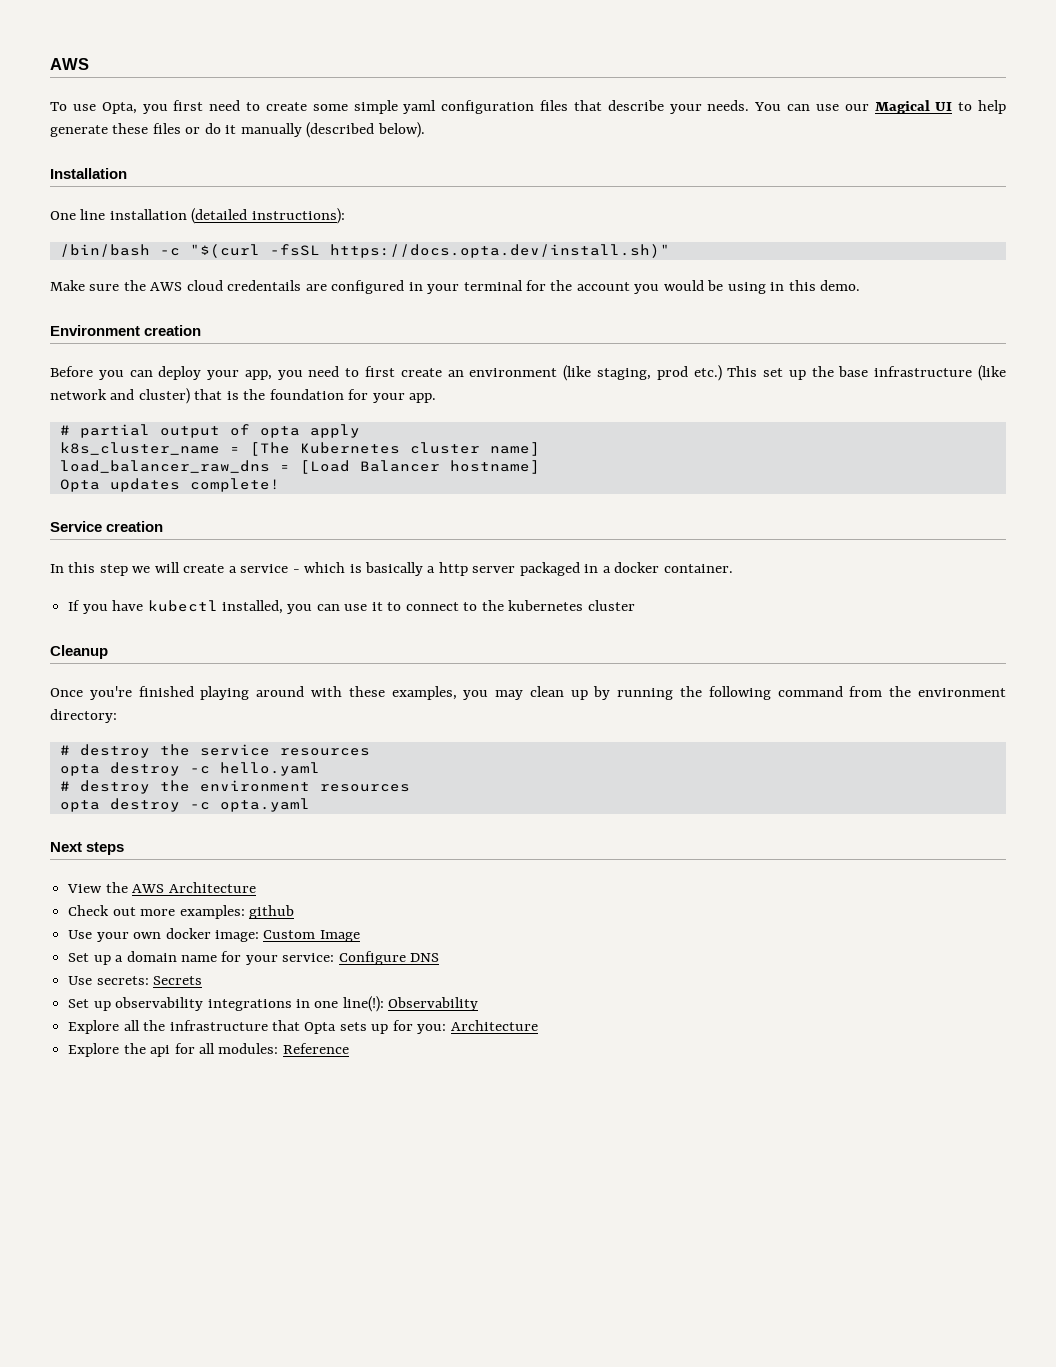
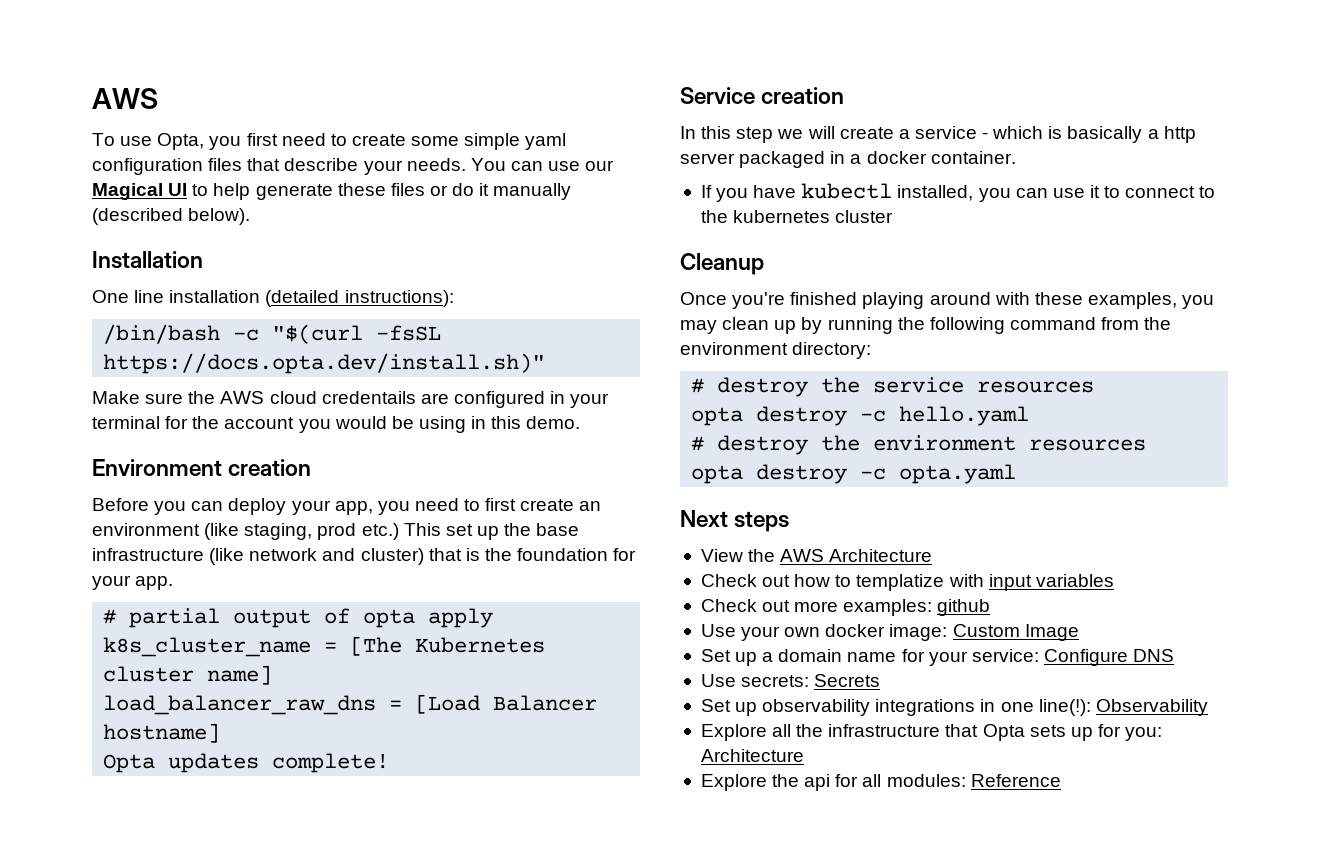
+ Check out how to templatize with input variables

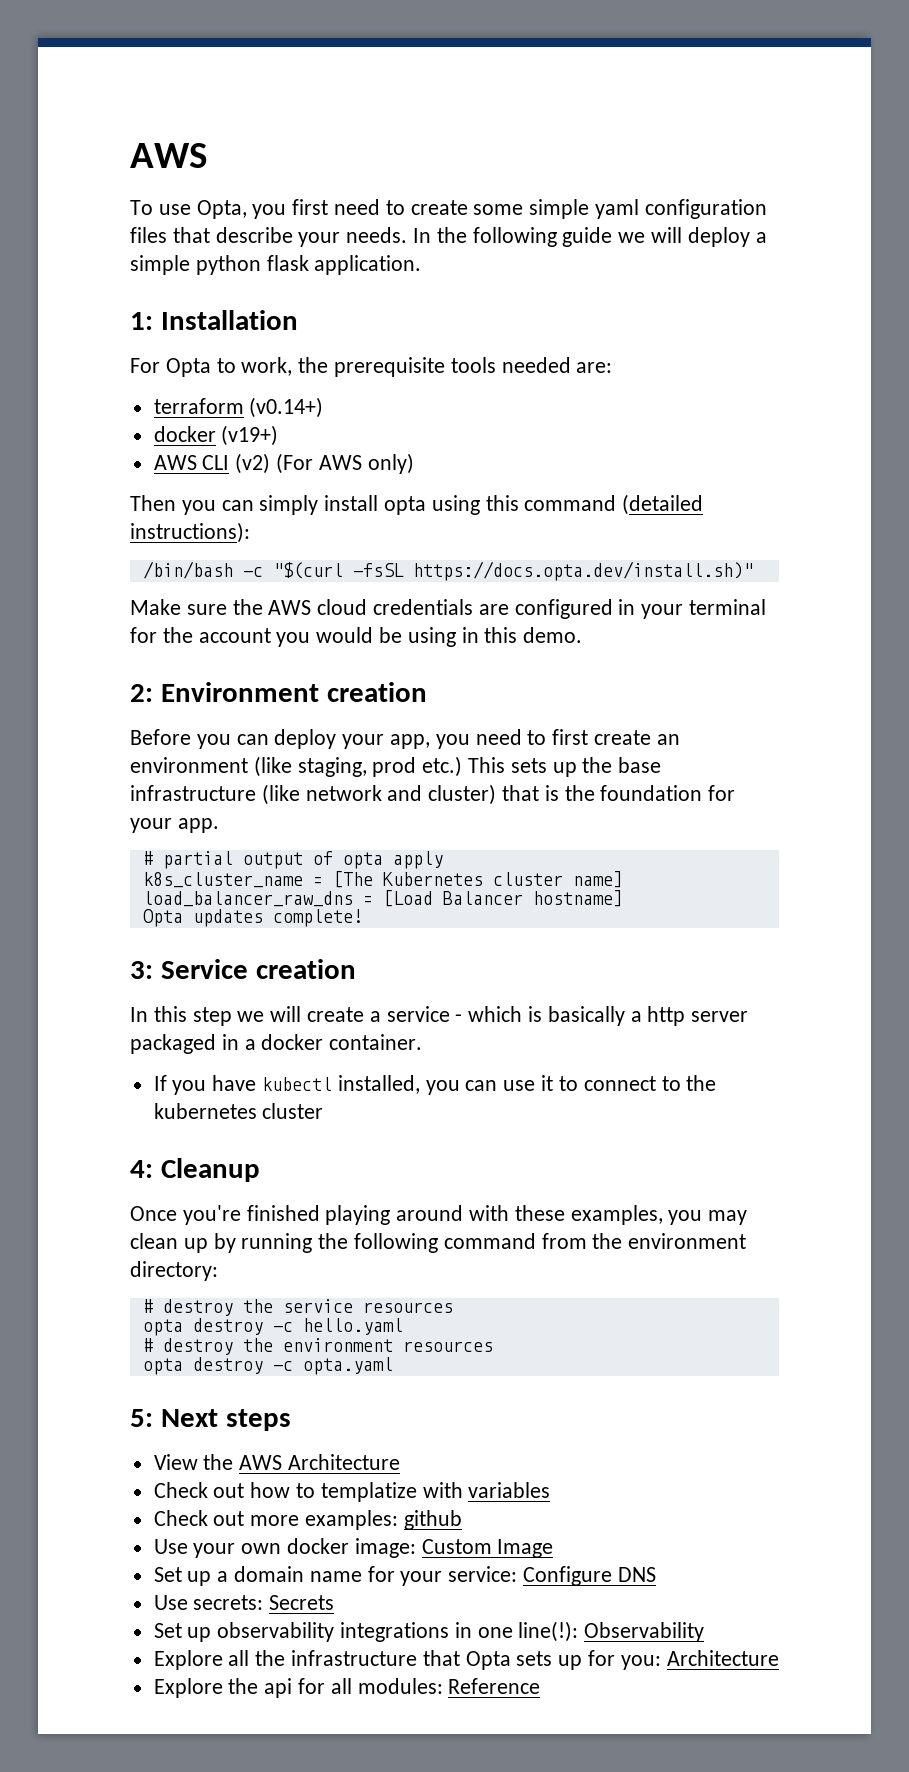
- You can use our Magical UI to help generate these files or do it manually (described below).
- Installation
- One line installation (detailed instructions):
+ In the following guide we will deploy a simple python flask application.
+ 1: Installation
+ For Opta to work, the prerequisite tools needed are:
+ terraform (v0.14+)
+ docker (v19+)
+ AWS CLI (v2) (For AWS only)
+ Then you can simply install opta using this command (detailed instructions):
- Make sure the AWS cloud credentails are configured in your terminal for the account you would be using in this demo.
+ Make sure the AWS cloud credentials are configured in your terminal for the account you would be using in this demo.
- Environment creation
+ 2: Environment creation
- Before you can deploy your app, you need to first create an environment (like staging, prod etc.) This set up the base infrastructure (like network and cluster) that is the foundation for your app.
+ Before you can deploy your app, you need to first create an environment (like staging, prod etc.) This sets up the base infrastructure (like network and cluster) that is the foundation for your app.
- Service creation
+ 3: Service creation
- Cleanup
+ 4: Cleanup
- Next steps
+ 5: Next steps
- Check out how to templatize with input variables
+ Check out how to templatize with variables

